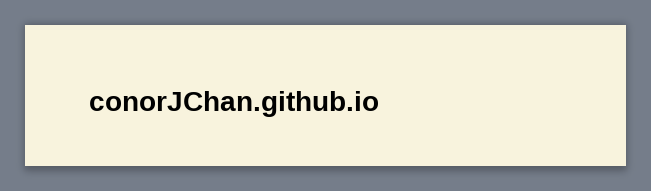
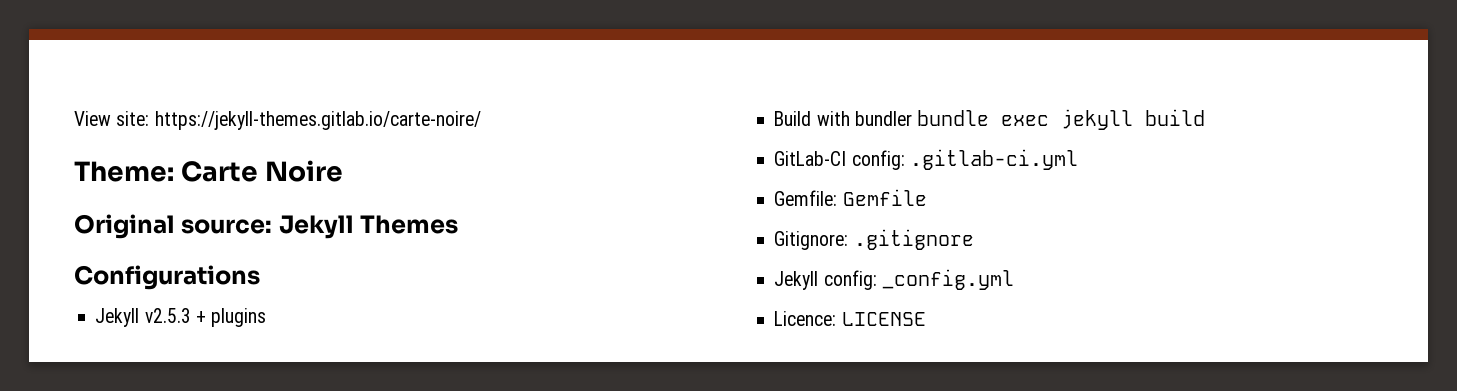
- conorJChan.github.io
+ View site: https://jekyll-themes.gitlab.io/carte-noire/
+ Theme: Carte Noire
+ Original source: Jekyll Themes
+ Configurations
+ Jekyll v2.5.3 + plugins
+ Build with bundler bundle exec jekyll build
+ GitLab-CI config: .gitlab-ci.yml
+ Gemfile: Gemfile
+ Gitignore: .gitignore
+ Jekyll config: _config.yml
+ Licence: LICENSE

